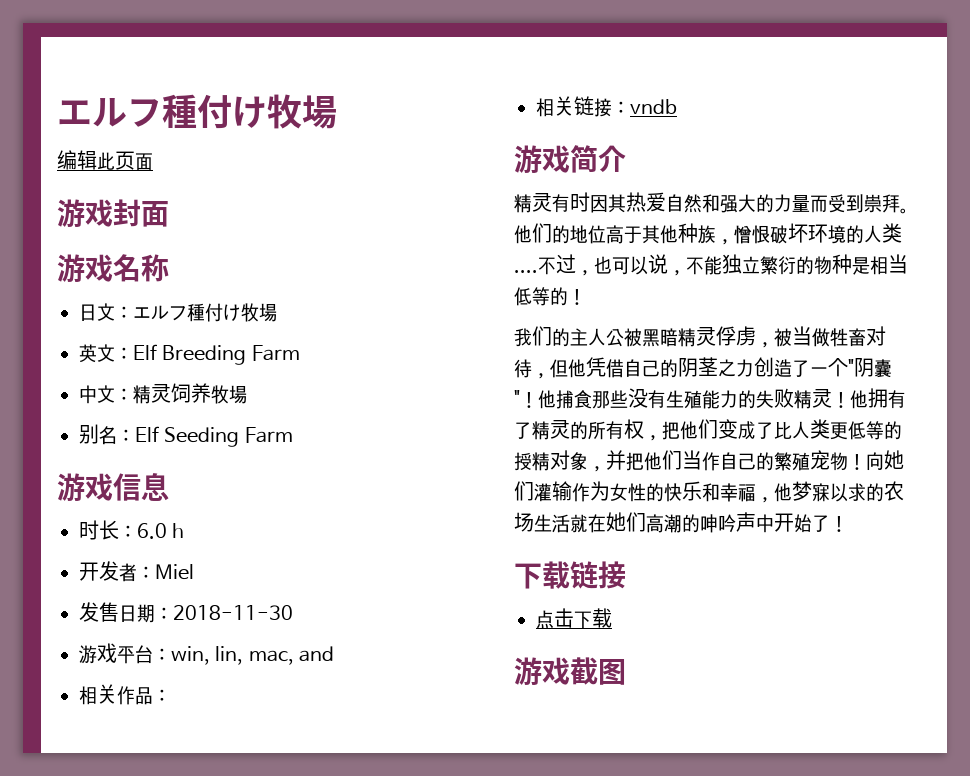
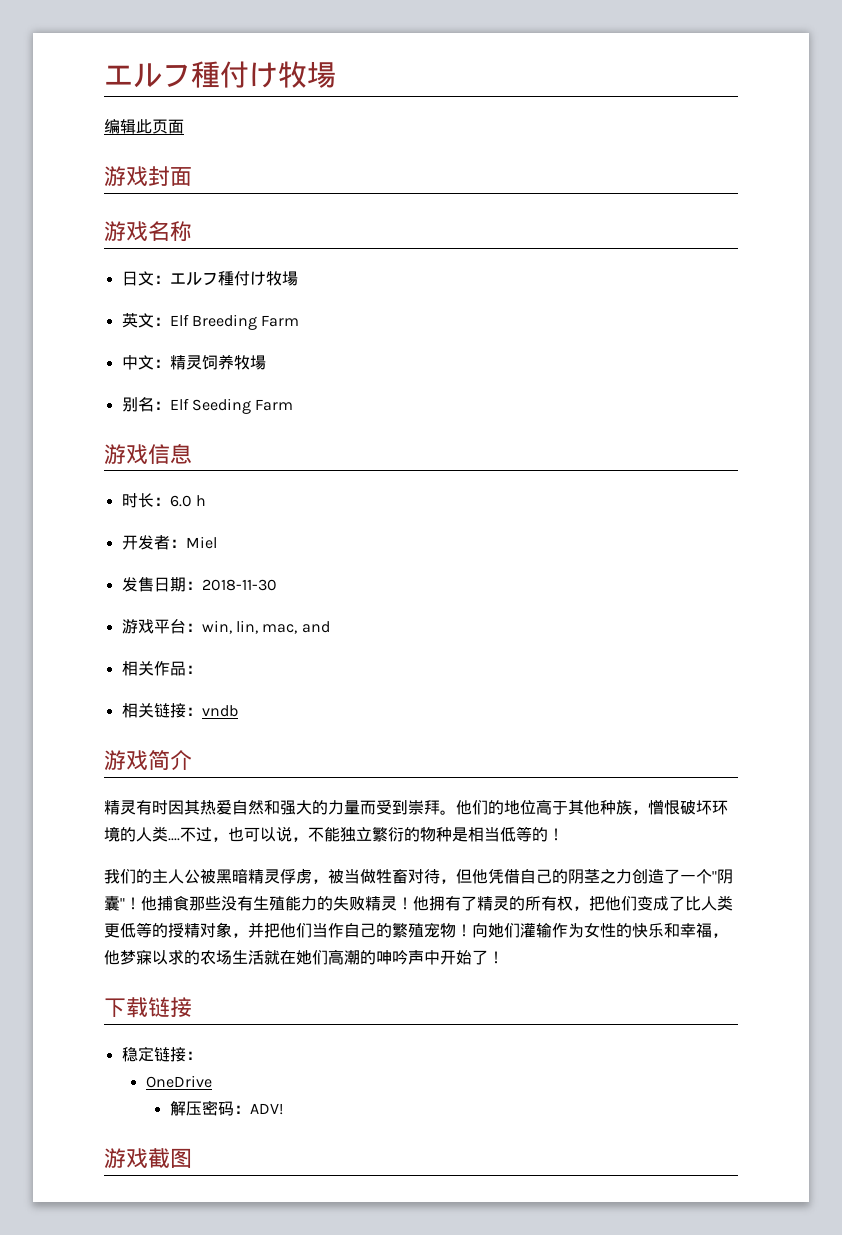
- 点击下载
+ 稳定链接：
+ OneDrive
+ 解压密码：ADV!

